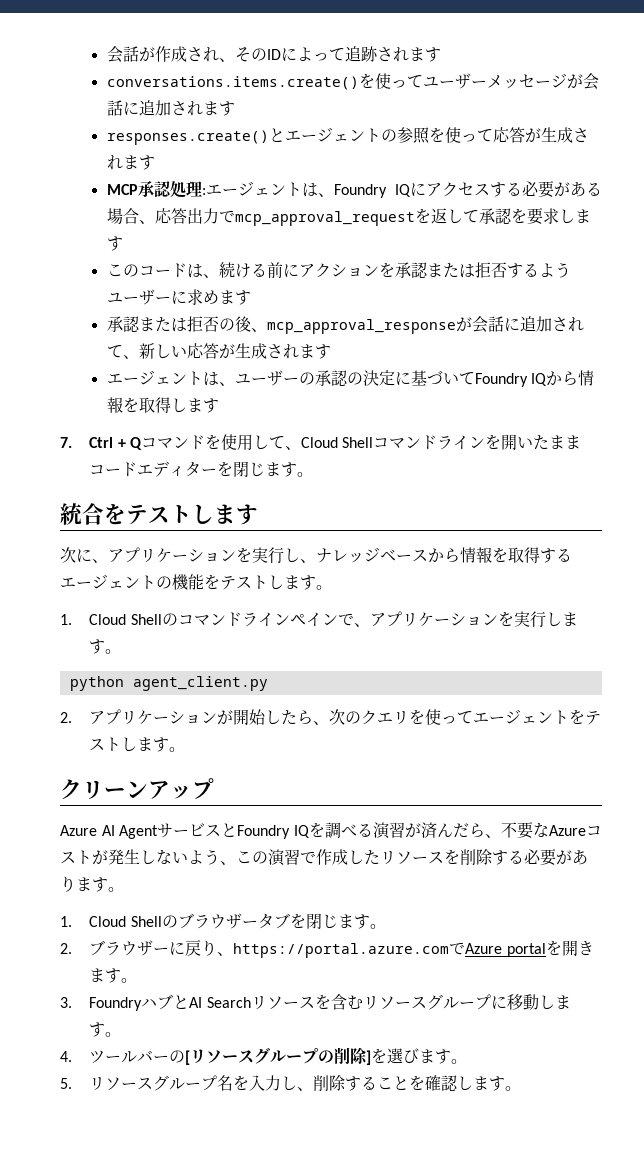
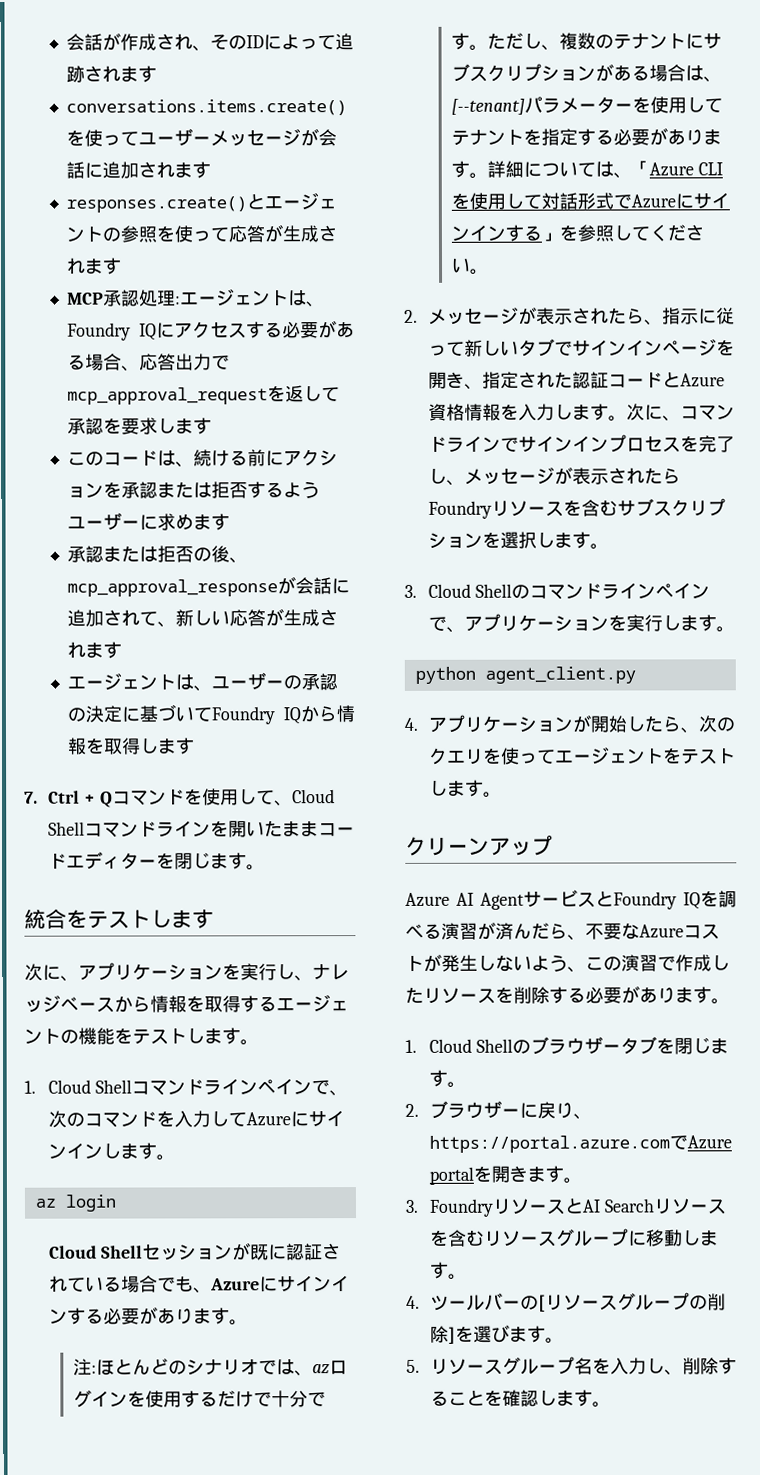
- 1. Cloud Shellのコマンドラインペインで、アプリケーションを実行します。
+ 1. Cloud Shellコマンドラインペインで、次のコマンドを入力してAzureにサインインします。
+ az login
+ Cloud Shellセッションが既に認証されている場合でも、Azureにサインインする必要があります。
+ 注:ほとんどのシナリオでは、azログインを使用するだけで十分です。ただし、複数のテナントにサブスクリプションがある場合は、[--tenant]パラメーターを使用してテナントを指定する必要があります。詳細については、「Azure CLIを使用して対話形式でAzureにサインインする」を参照してください。
+ 2.メッセージが表示されたら、指示に従って新しいタブでサインインページを開き、指定された認証コードとAzure資格情報を入力します。次に、コマンドラインでサインインプロセスを完了し、メッセージが表示されたらFoundryリソースを含むサブスクリプションを選択します。
+ 3. Cloud Shellのコマンドラインペインで、アプリケーションを実行します。
- 2.アプリケーションが開始したら、次のクエリを使ってエージェントをテストします。
+ 4.アプリケーションが開始したら、次のクエリを使ってエージェントをテストします。
- 3. FoundryハブとAI Searchリソースを含むリソースグループに移動します。
+ 3. FoundryリソースとAI Searchリソースを含むリソースグループに移動します。

